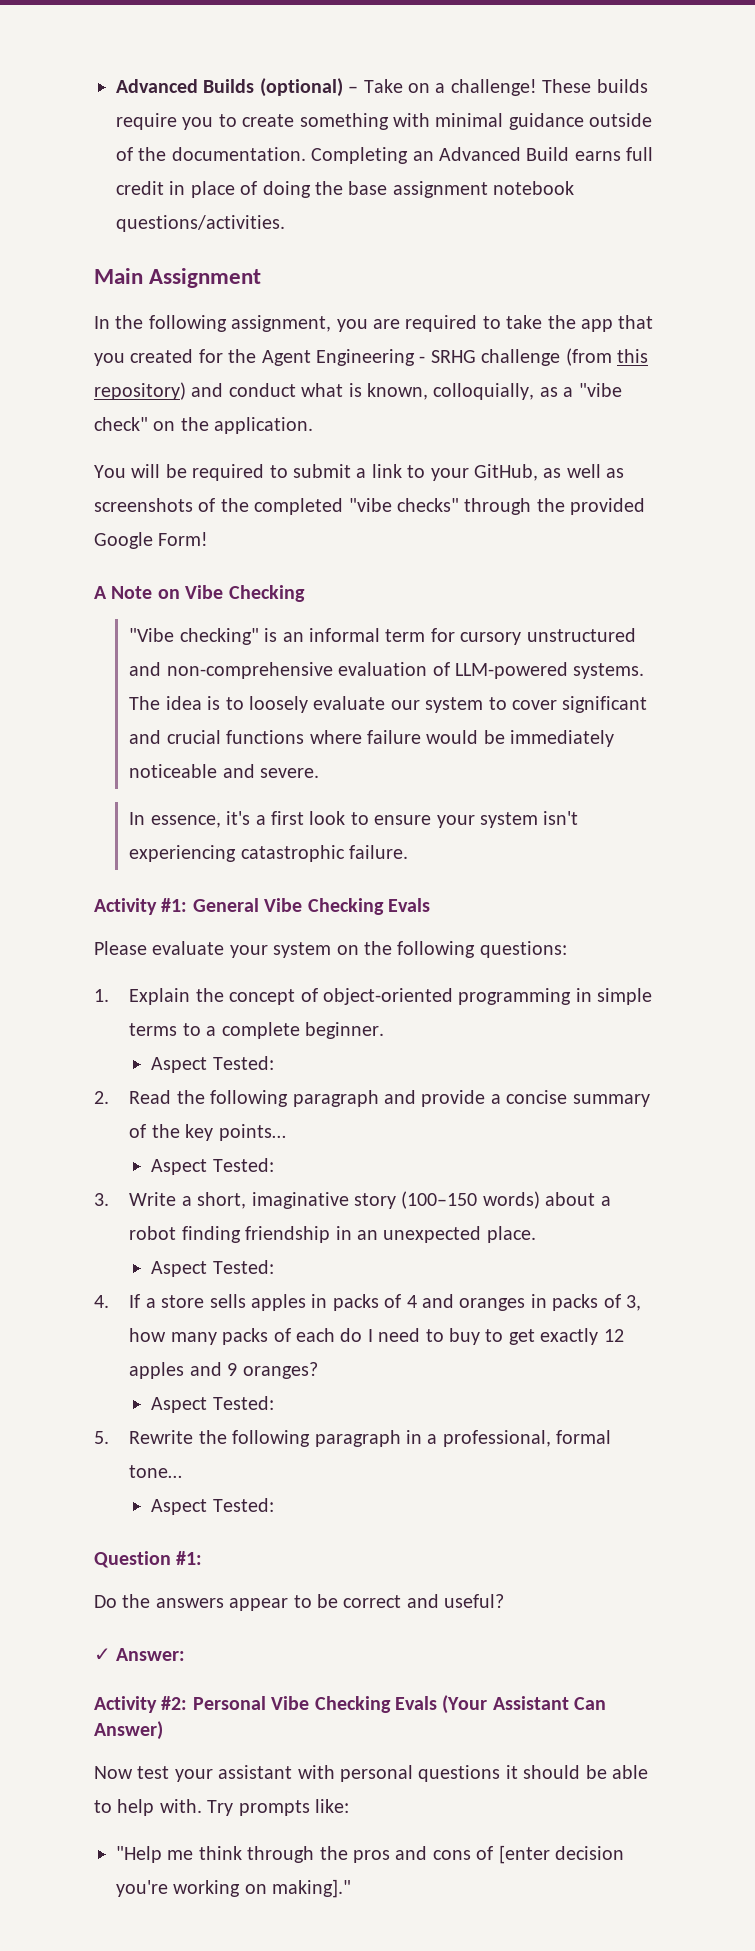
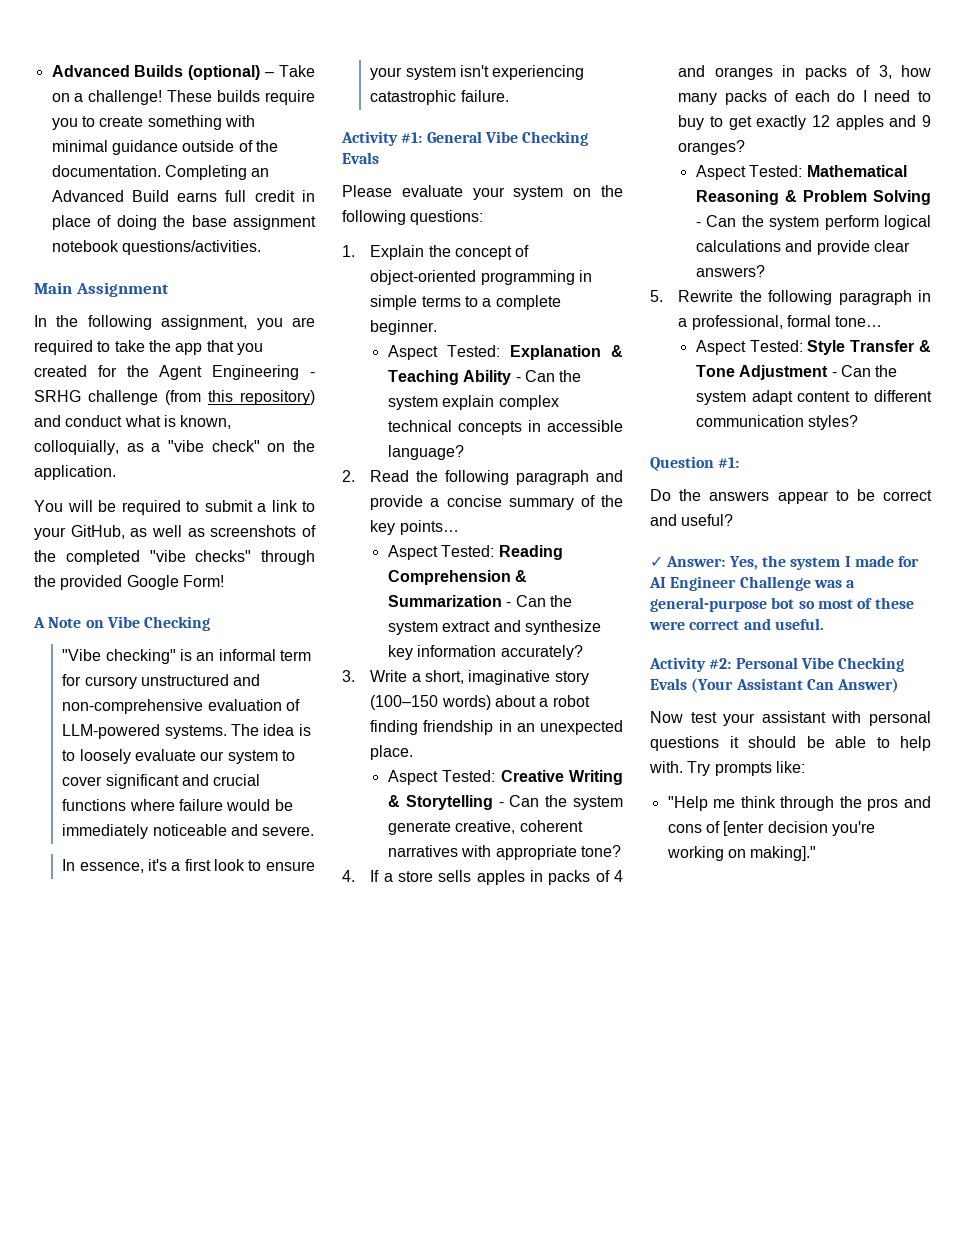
  1. Explain the concept of object-oriented programming in simple terms to a complete beginner.
- Aspect Tested:
+ Aspect Tested: Explanation & Teaching Ability - Can the system explain complex technical concepts in accessible language?
  2. Read the following paragraph and provide a concise summary of the key points…
- Aspect Tested:
+ Aspect Tested: Reading Comprehension & Summarization - Can the system extract and synthesize key information accurately?
  3. Write a short, imaginative story (100–150 words) about a robot finding friendship in an unexpected place.
- Aspect Tested:
+ Aspect Tested: Creative Writing & Storytelling - Can the system generate creative, coherent narratives with appropriate tone?
  4. If a store sells apples in packs of 4 and oranges in packs of 3, how many packs of each do I need to buy to get exactly 12 apples and 9 oranges?
- Aspect Tested:
+ Aspect Tested: Mathematical Reasoning & Problem Solving - Can the system perform logical calculations and provide clear answers?
  5. Rewrite the following paragraph in a professional, formal tone…
- Aspect Tested:
+ Aspect Tested: Style Transfer & Tone Adjustment - Can the system adapt content to different communication styles?
- ✓ Answer:
+ ✓ Answer: Yes, the system I made for AI Engineer Challenge was a general-purpose bot so most of these were correct and useful.

